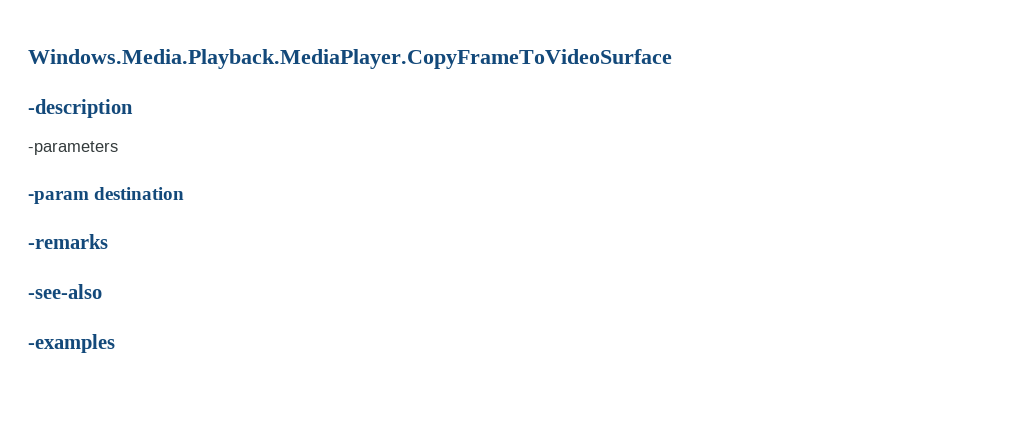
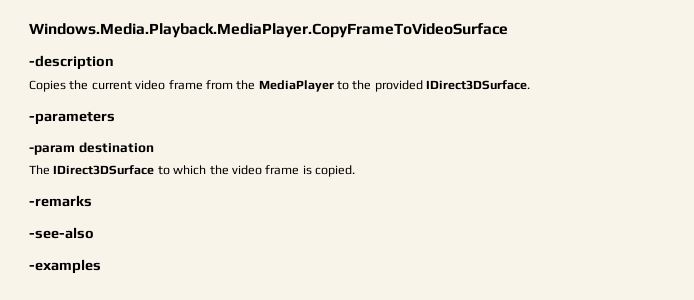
+ Copies the current video frame from the MediaPlayer to the provided IDirect3DSurface.
  -parameters
  -param destination
+ The IDirect3DSurface to which the video frame is copied.

